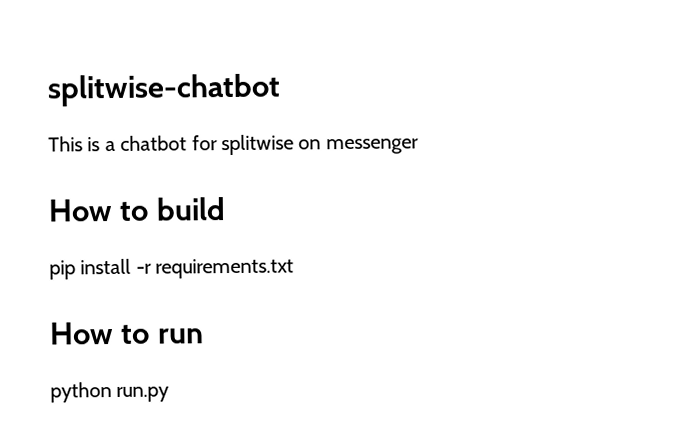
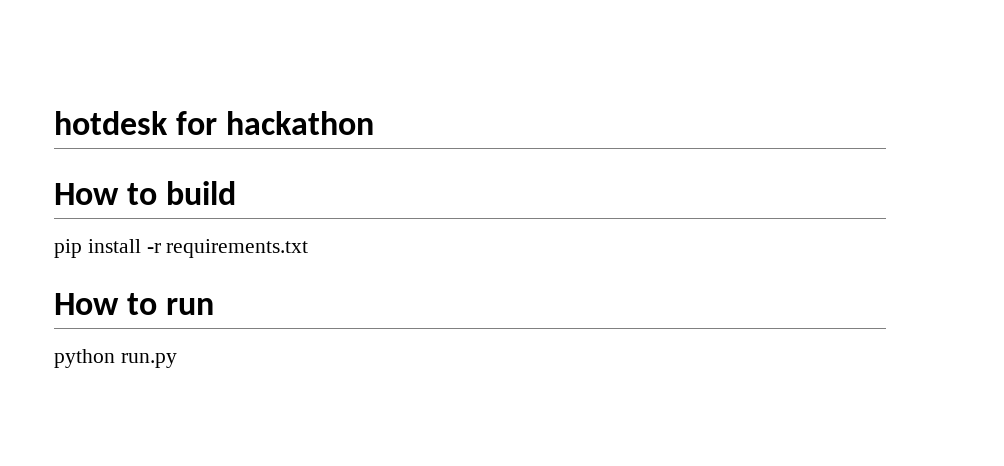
- splitwise-chatbot
- This is a chatbot for splitwise on messenger
+ hotdesk for hackathon

